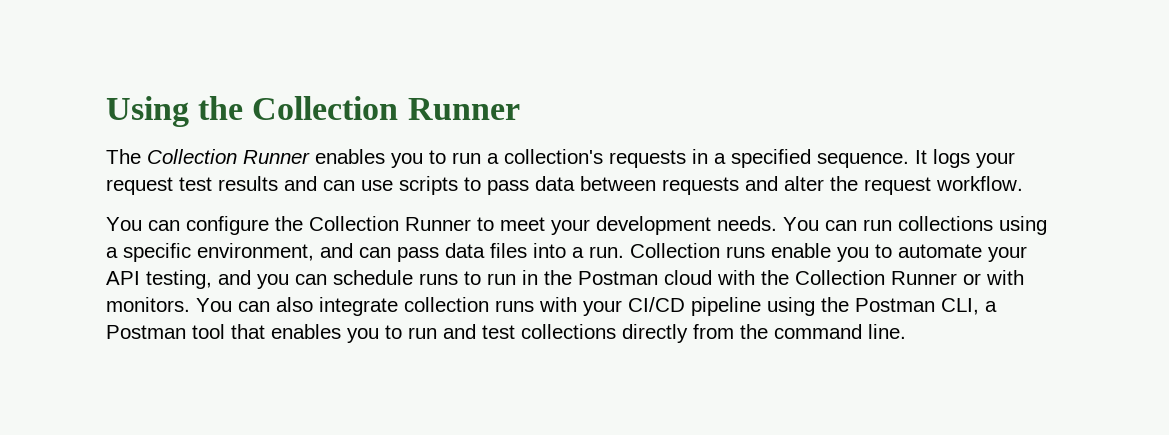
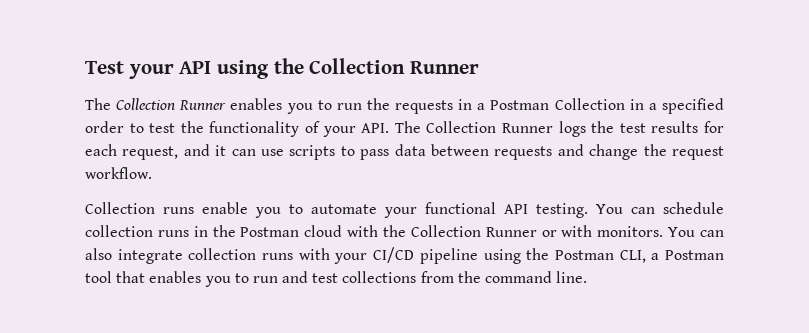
- Using the Collection Runner
+ Test your API using the Collection Runner
- The Collection Runner enables you to run a collection's requests in a specified sequence. It logs your request test results and can use scripts to pass data between requests and alter the request workflow.
+ The Collection Runner enables you to run the requests in a Postman Collection in a specified order to test the functionality of your API. The Collection Runner logs the test results for each request, and it can use scripts to pass data between requests and change the request workflow.
- You can configure the Collection Runner to meet your development needs. You can run collections using a specific environment, and can pass data files into a run. Collection runs enable you to automate your API testing, and you can schedule runs to run in the Postman cloud with the Collection Runner or with monitors.
+ Collection runs enable you to automate your functional API testing. You can schedule collection runs in the Postman cloud with the Collection Runner or with monitors.
- You can also integrate collection runs with your CI/CD pipeline using the Postman CLI, a Postman tool that enables you to run and test collections directly from the command line.
+ You can also integrate collection runs with your CI/CD pipeline using the Postman CLI, a Postman tool that enables you to run and test collections from the command line.

